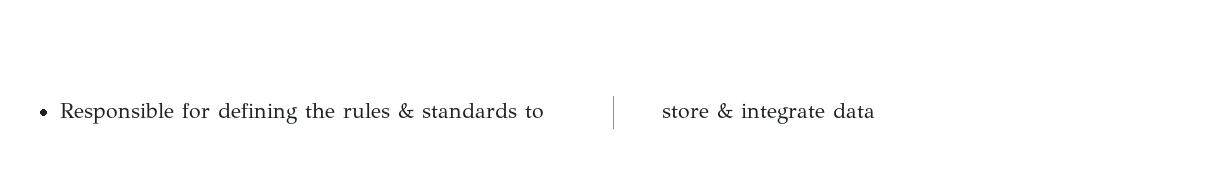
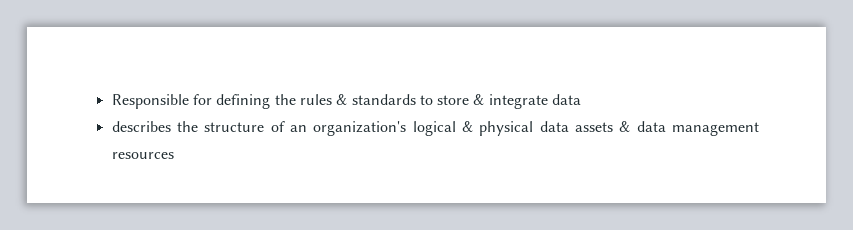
+ describes the structure of an organization's logical & physical data assets & data management resources

